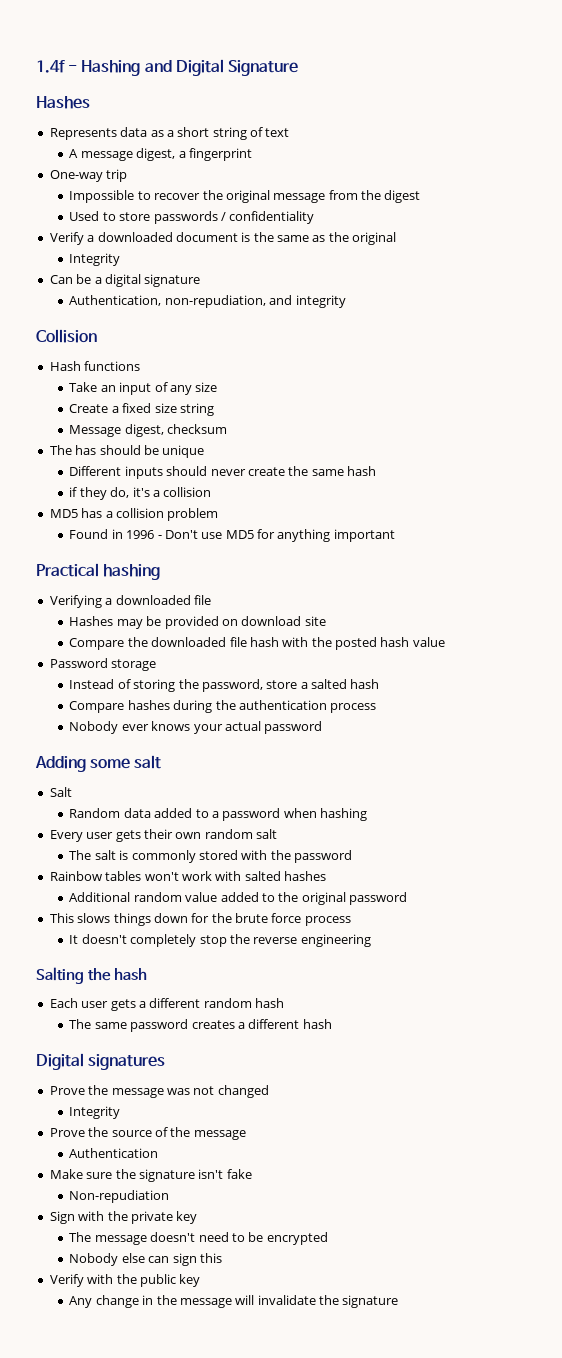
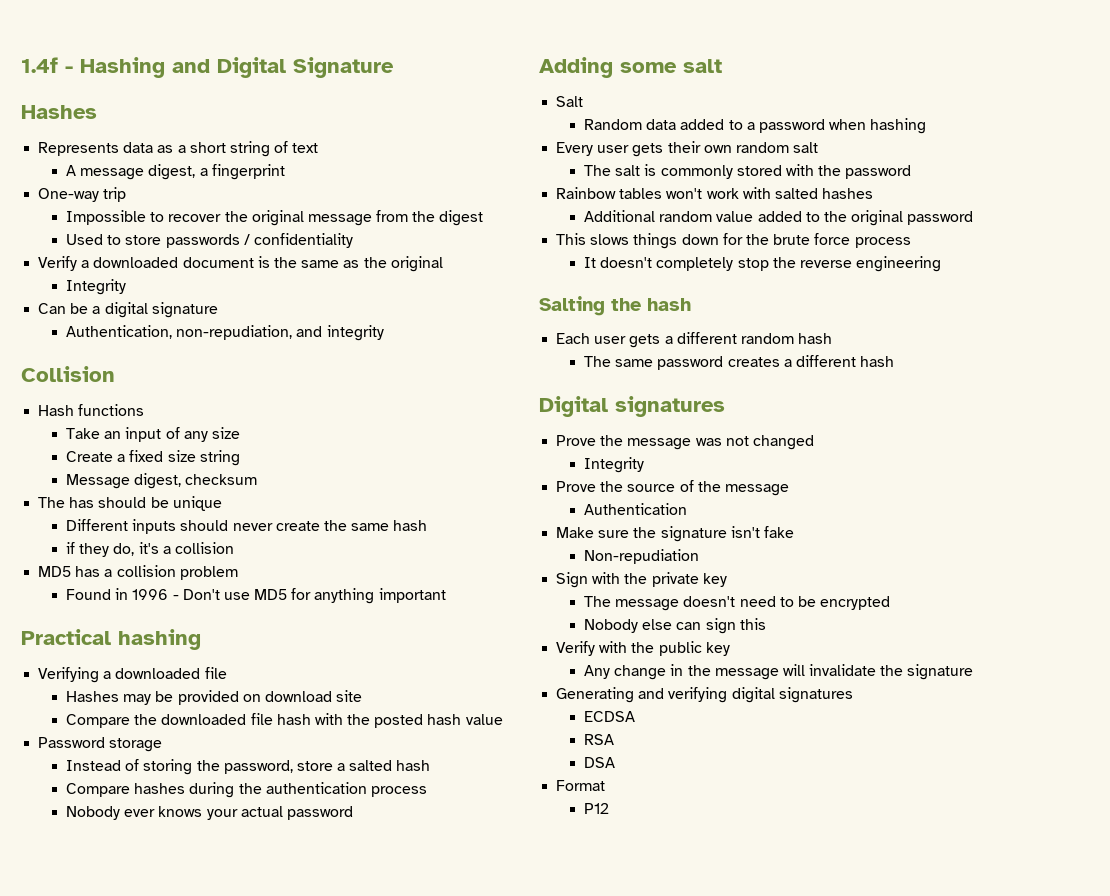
+ Generating and verifying digital signatures
+ ECDSA
+ RSA
+ DSA
+ Format
+ P12

